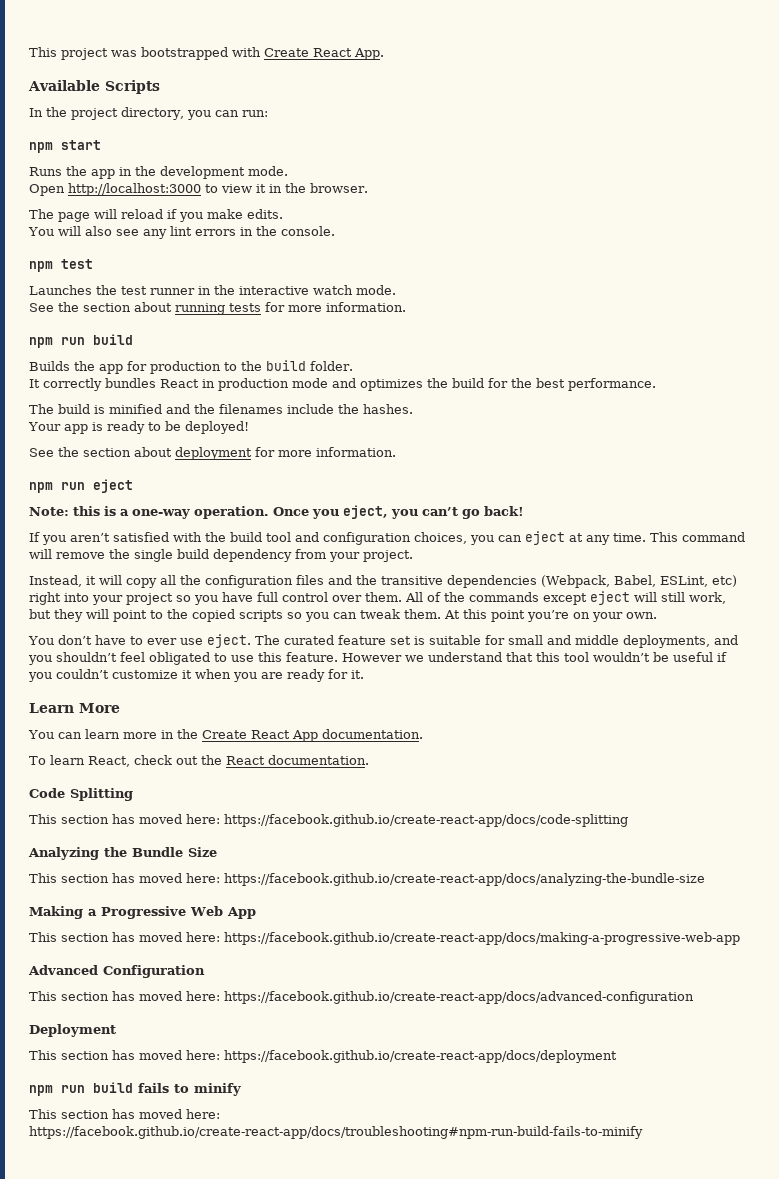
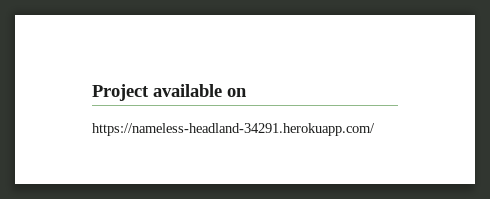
- This project was bootstrapped with Create React App.
- Available Scripts
- In the project directory, you can run:
- npm start
- Runs the app in the development mode.
- Open http://localhost:3000 to view it in the browser.
- The page will reload if you make edits.
- You will also see any lint errors in the console.
- npm test
- Launches the test runner in the interactive watch mode.
- See the section about running tests for more information.
- npm run build
- Builds the app for production to the build folder.
- It correctly bundles React in production mode and optimizes the build for the best performance.
- The build is minified and the filenames include the hashes.
- Your app is ready to be deployed!
- See the section about deployment for more information.
- npm run eject
- Note: this is a one-way operation. Once you eject, you can’t go back!
- If you aren’t satisfied with the build tool and configuration choices, you can eject at any time. This command will remove the single build dependency from your project.
- Instead, it will copy all the configuration files and the transitive dependencies (Webpack, Babel, ESLint, etc) right into your project so you have full control over them. All of the commands except eject will still work, but they will point to the copied scripts so you can tweak them. At this point you’re on your own.
- You don’t have to ever use eject. The curated feature set is suitable for small and middle deployments, and you shouldn’t feel obligated to use this feature. However we understand that this tool wouldn’t be useful if you couldn’t customize it when you are ready for it.
- Learn More
- You can learn more in the Create React App documentation.
- To learn React, check out the React documentation.
- Code Splitting
- This section has moved here: https://facebook.github.io/create-react-app/docs/code-splitting
- Analyzing the Bundle Size
- This section has moved here: https://facebook.github.io/create-react-app/docs/analyzing-the-bundle-size
- Making a Progressive Web App
- This section has moved here: https://facebook.github.io/create-react-app/docs/making-a-progressive-web-app
- Advanced Configuration
- This section has moved here: https://facebook.github.io/create-react-app/docs/advanced-configuration
- Deployment
- This section has moved here: https://facebook.github.io/create-react-app/docs/deployment
- npm run build fails to minify
- This section has moved here: https://facebook.github.io/create-react-app/docs/troubleshooting#npm-run-build-fails-to-minify
+ Project available on
+ https://nameless-headland-34291.herokuapp.com/

